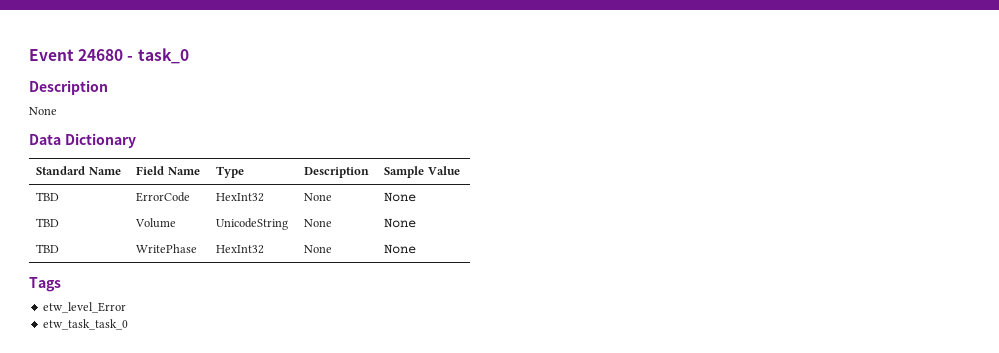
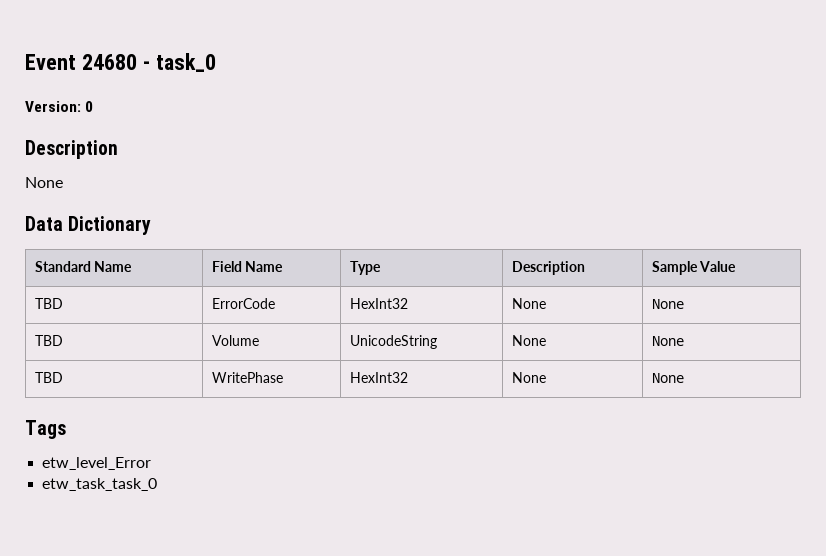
+ Version: 0

